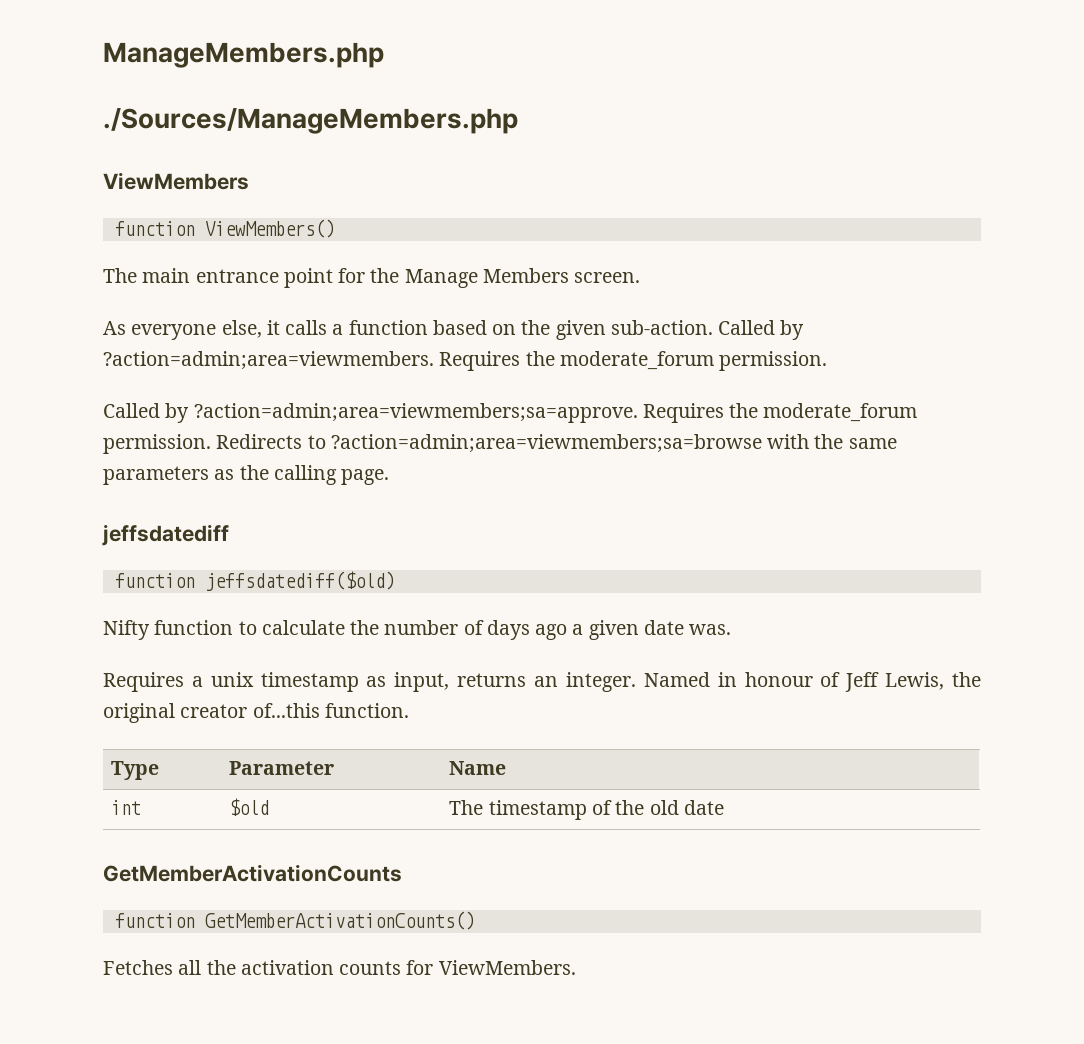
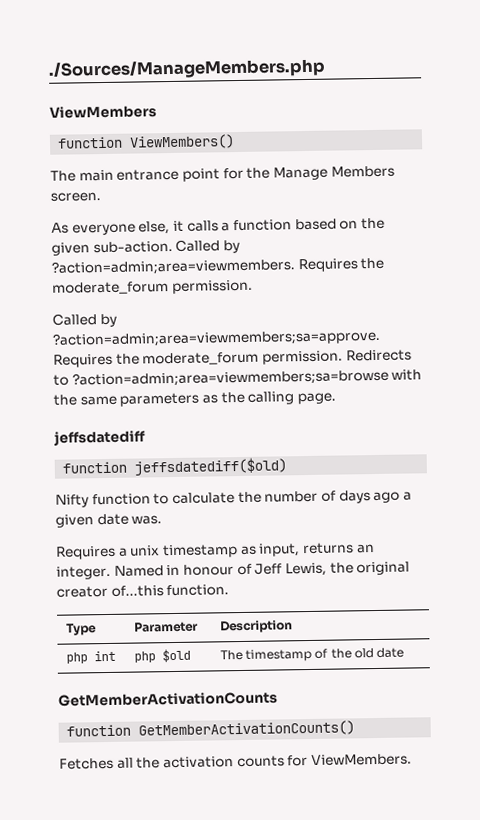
- ManageMembers.php
- Type | Parameter | Name
- int | $old | The timestamp of the old date
+ Type | Parameter | Description
+ php int | php $old | The timestamp of the old date

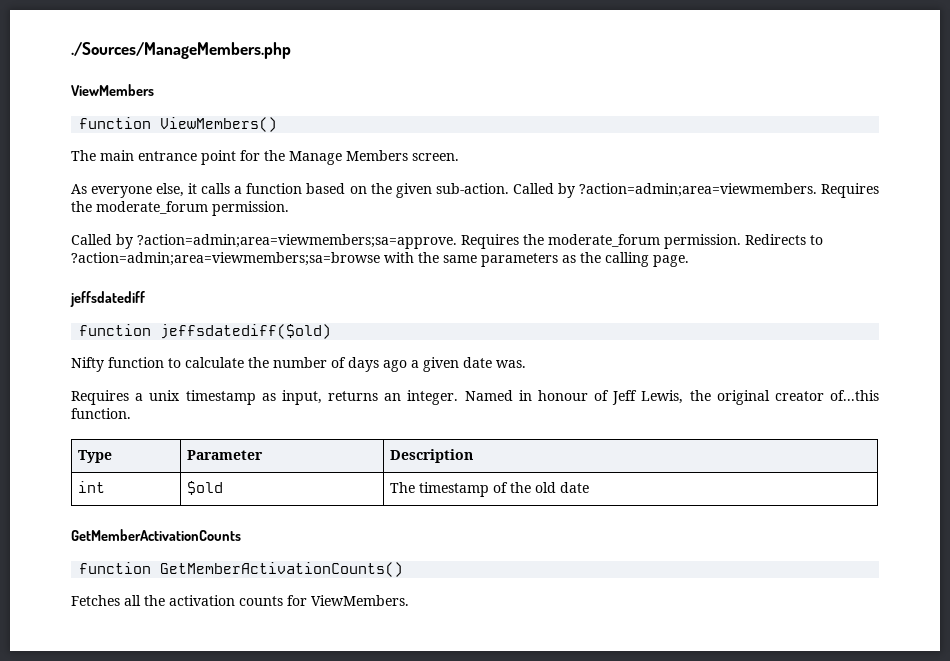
- php int | php $old | The timestamp of the old date
+ int | $old | The timestamp of the old date

